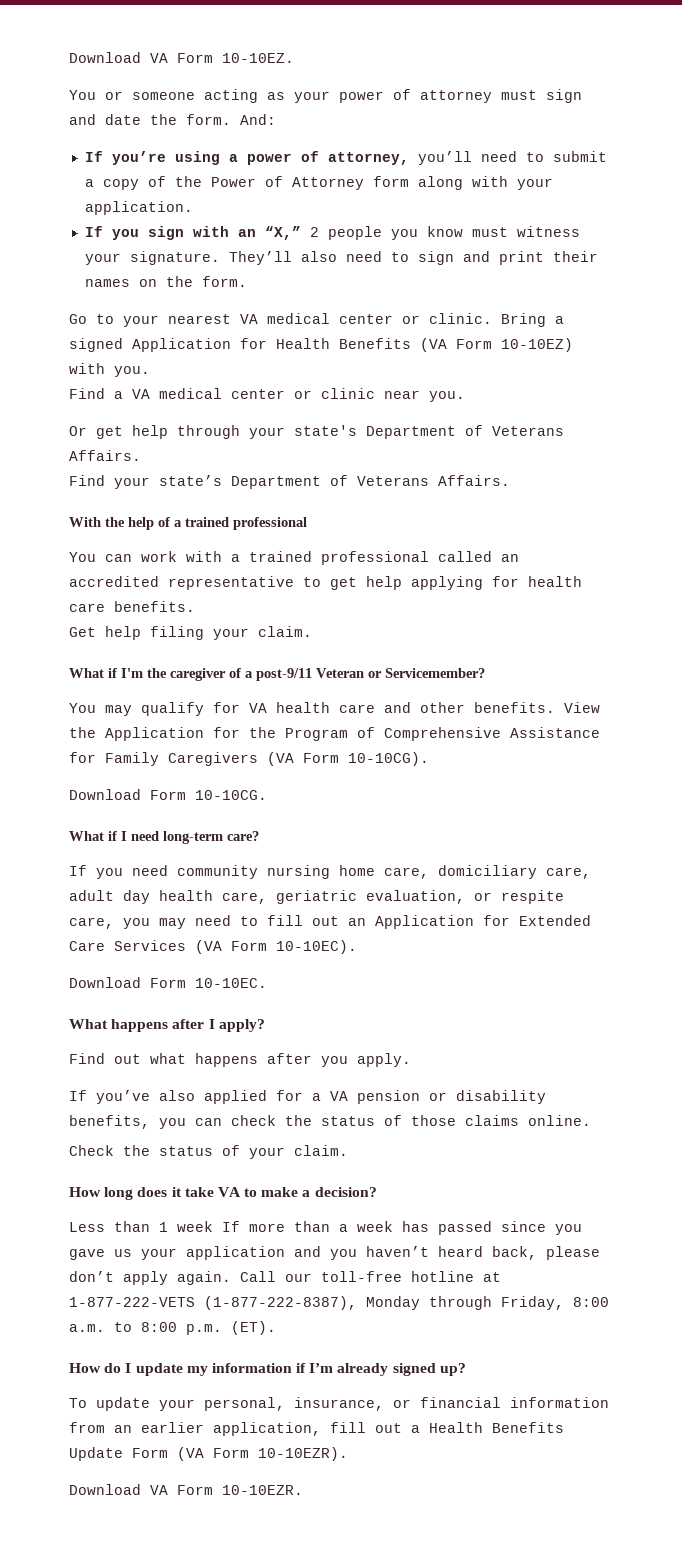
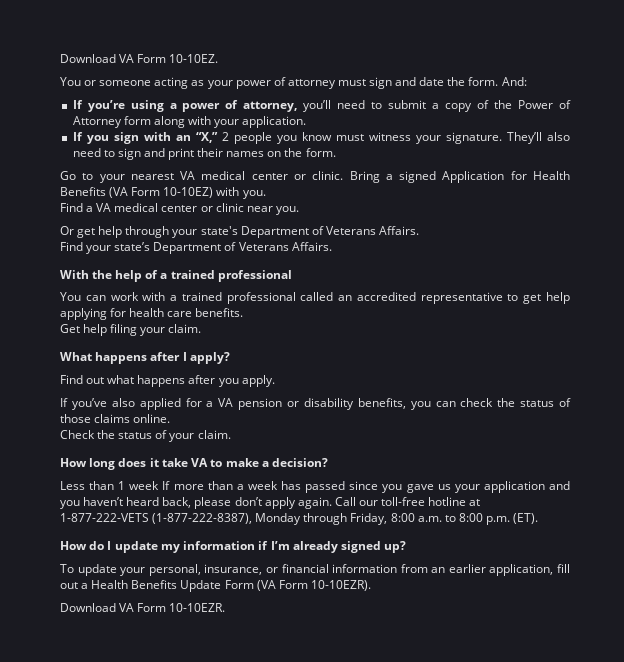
- What if I'm the caregiver of a post-9/11 Veteran or Servicemember?
- You may qualify for VA health care and other benefits. View the Application for the Program of Comprehensive Assistance for Family Caregivers (VA Form 10-10CG).
- Download Form 10-10CG.
- What if I need long-term care?
- If you need community nursing home care, domiciliary care, adult day health care, geriatric evaluation, or respite care, you may need to fill out an Application for Extended Care Services (VA Form 10-10EC).
- Download Form 10-10EC.

